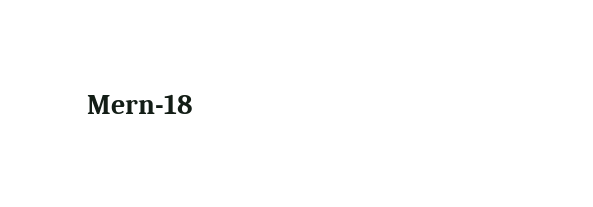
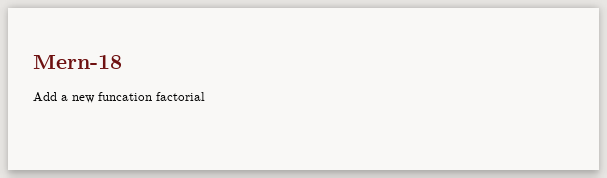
+ Add a new funcation factorial

